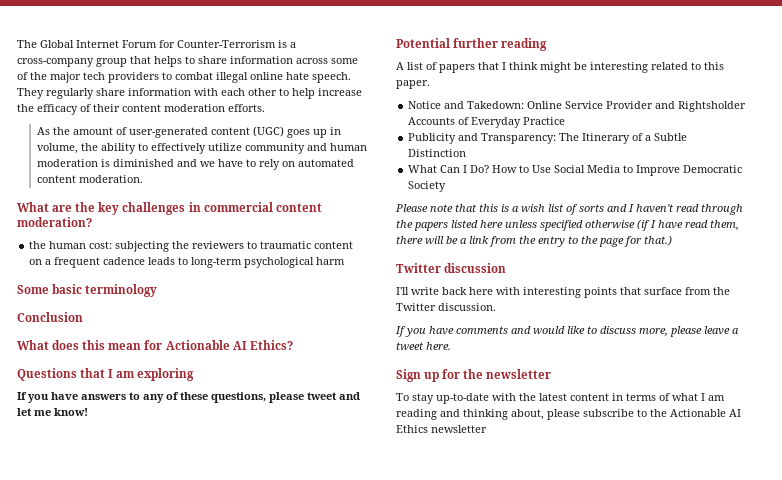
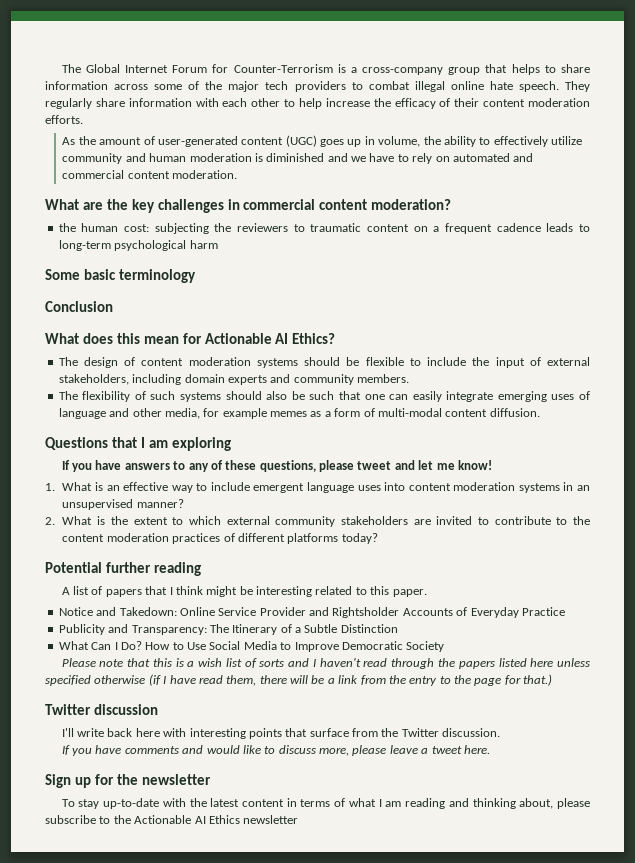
- As the amount of user-generated content (UGC) goes up in volume, the ability to effectively utilize community and human moderation is diminished and we have to rely on automated content moderation.
+ As the amount of user-generated content (UGC) goes up in volume, the ability to effectively utilize community and human moderation is diminished and we have to rely on automated and commercial content moderation.
+ The design of content moderation systems should be flexible to include the input of external stakeholders, including domain experts and community members.
+ The flexibility of such systems should also be such that one can easily integrate emerging uses of language and other media, for example memes as a form of multi-modal content diffusion.
+ 1. What is an effective way to include emergent language uses into content moderation systems in an unsupervised manner?
+ 2. What is the extent to which external community stakeholders are invited to contribute to the content moderation practices of different platforms today?

